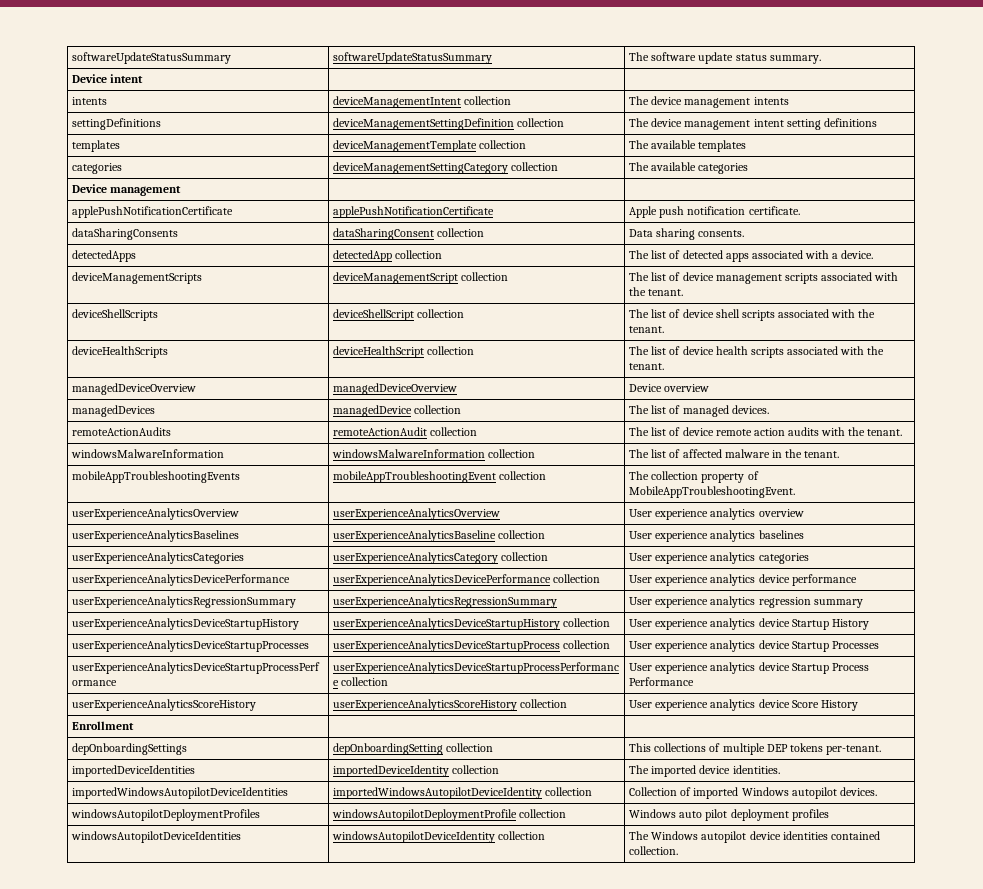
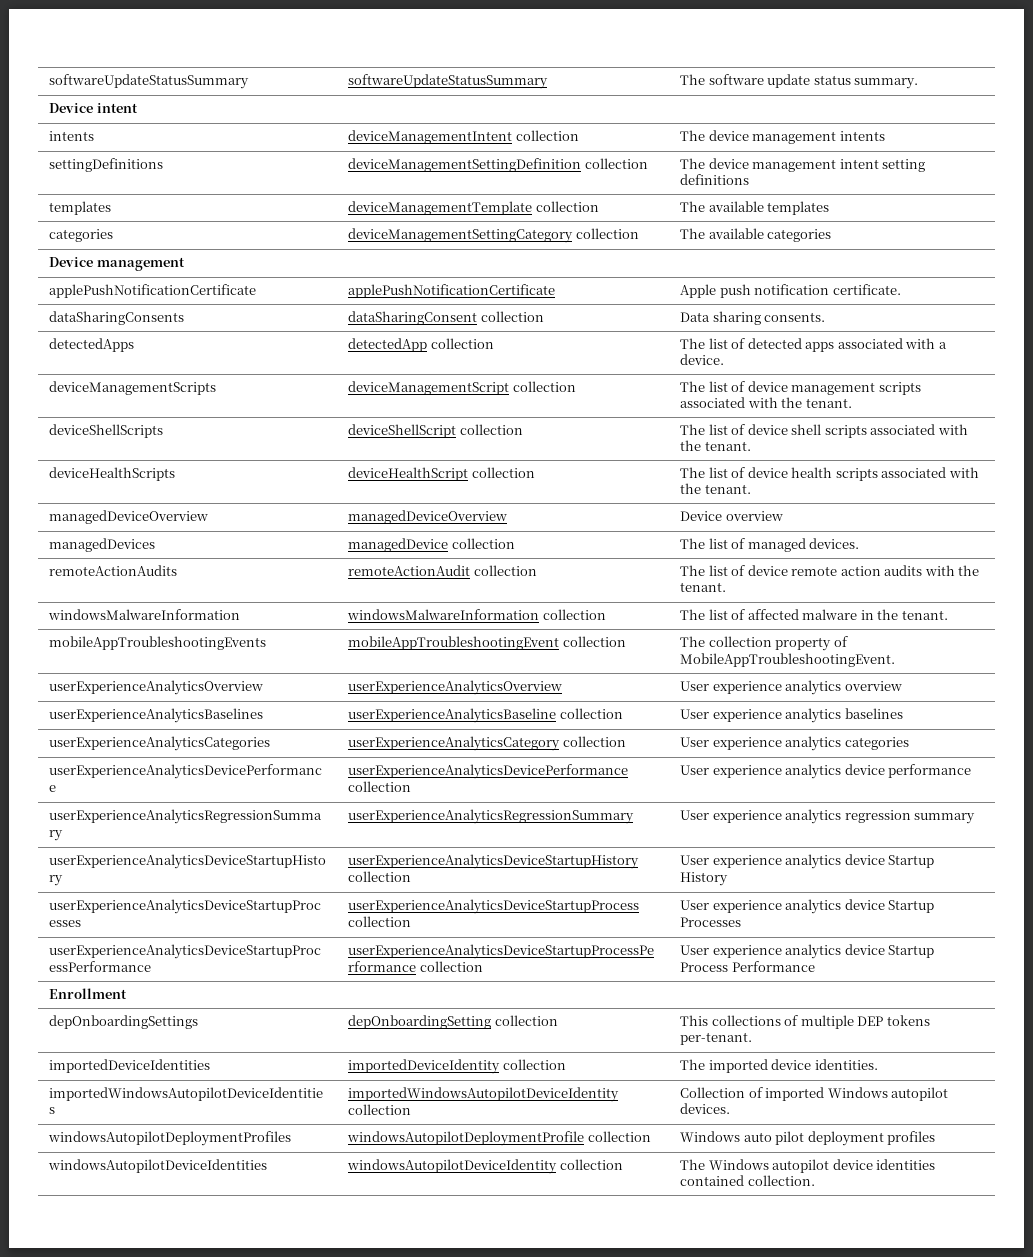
- userExperienceAnalyticsScoreHistory | userExperienceAnalyticsScoreHistory collection | User experience analytics device Score History

